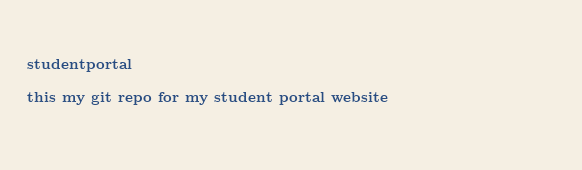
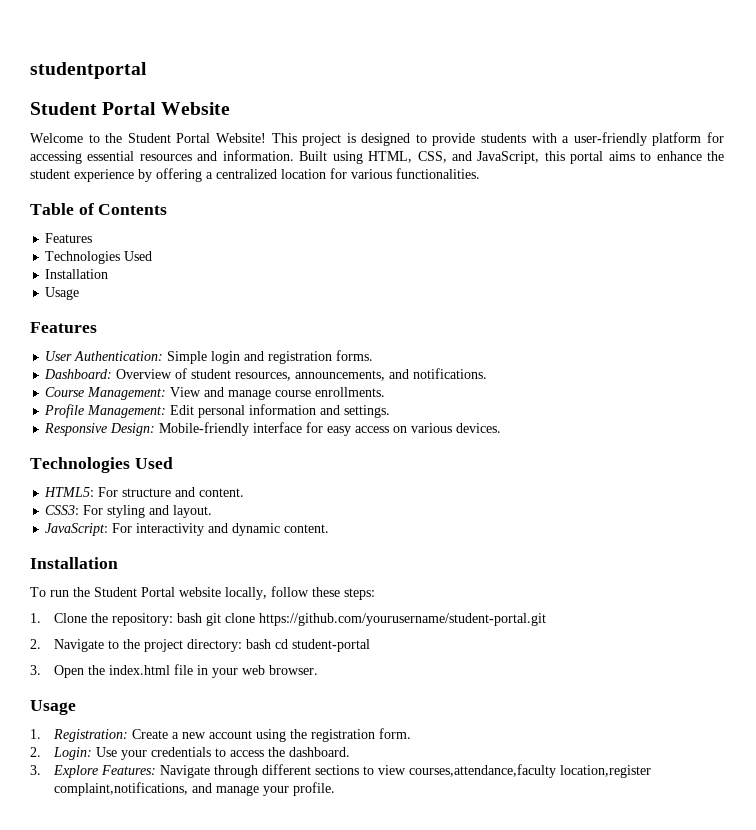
- this my git repo for my student portal website
+ Student Portal Website
+ Welcome to the Student Portal Website! This project is designed to provide students with a user-friendly platform for accessing essential resources and information. Built using HTML, CSS, and JavaScript, this portal aims to enhance the student experience by offering a centralized location for various functionalities.
+ Table of Contents
+ Features
+ Technologies Used
+ Installation
+ Usage
+ Features
+ User Authentication: Simple login and registration forms.
+ Dashboard: Overview of student resources, announcements, and notifications.
+ Course Management: View and manage course enrollments.
+ Profile Management: Edit personal information and settings.
+ Responsive Design: Mobile-friendly interface for easy access on various devices.
+ Technologies Used
+ HTML5: For structure and content.
+ CSS3: For styling and layout.
+ JavaScript: For interactivity and dynamic content.
+ Installation
+ To run the Student Portal website locally, follow these steps:
+ 1. Clone the repository: bash git clone https://github.com/yourusername/student-portal.git
+ 2. Navigate to the project directory: bash cd student-portal
+ 3. Open the index.html file in your web browser.
+ Usage
+ 1. Registration: Create a new account using the registration form.
+ 2. Login: Use your credentials to access the dashboard.
+ 3. Explore Features: Navigate through different sections to view courses,attendance,faculty location,register complaint,notifications, and manage your profile.

